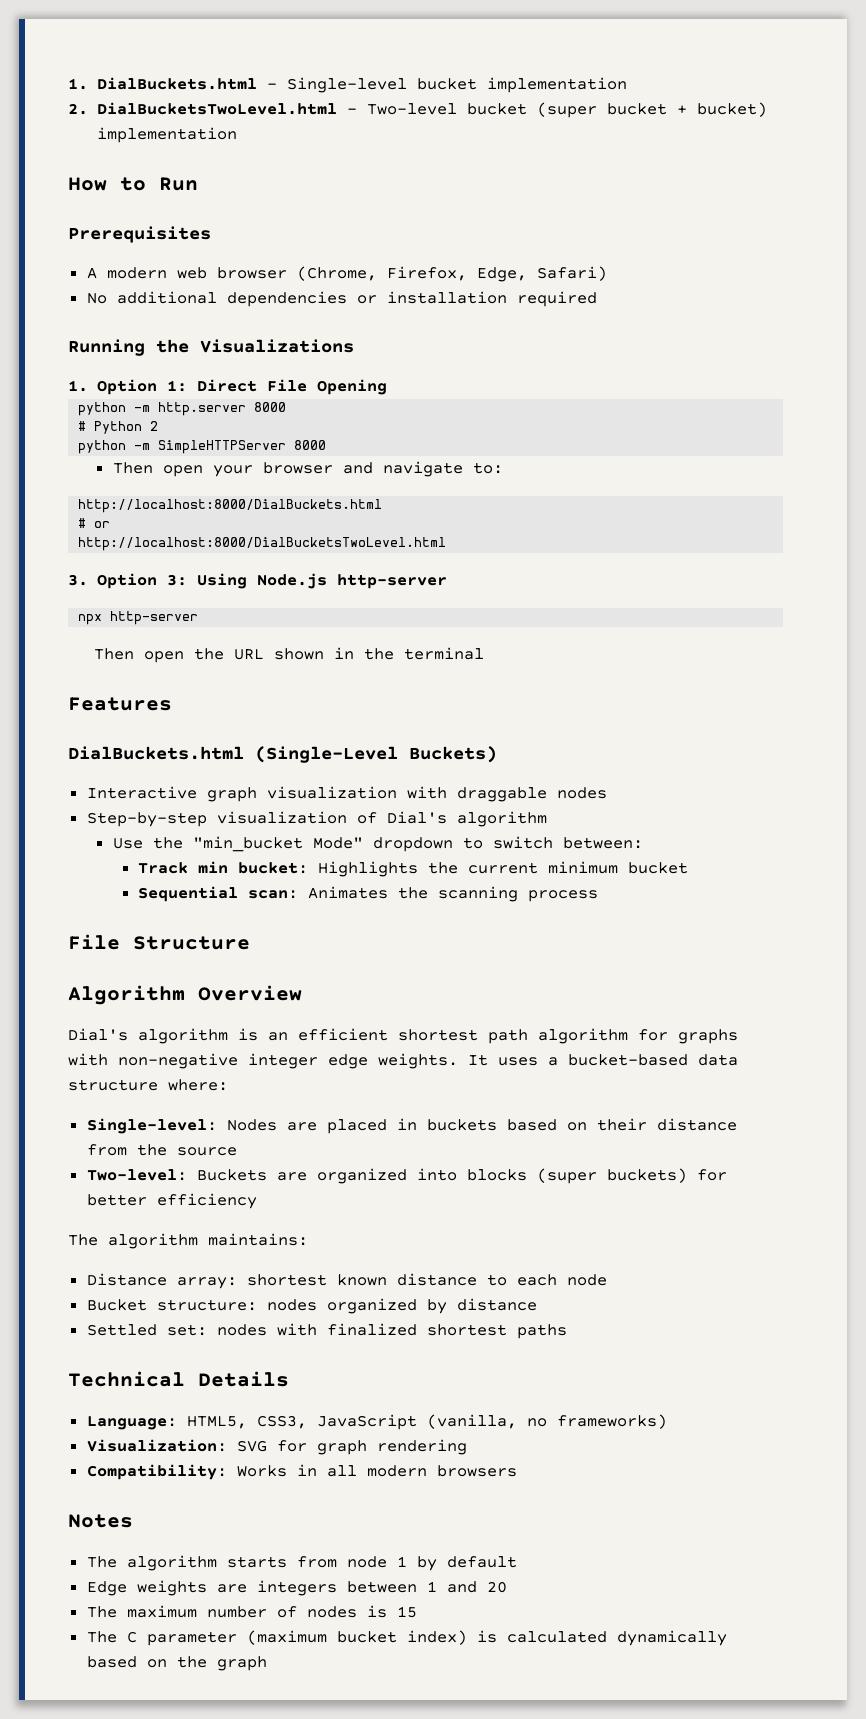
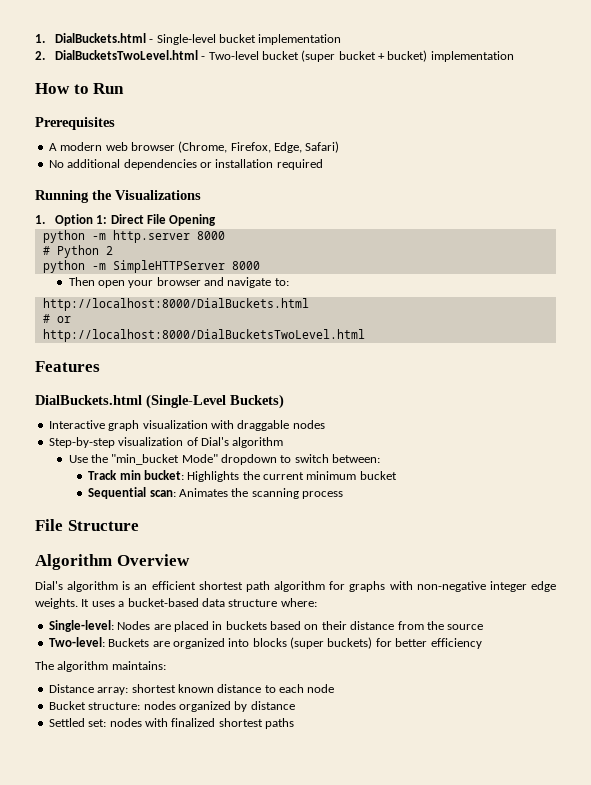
- 3. Option 3: Using Node.js http-server
- npx http-server
- Then open the URL shown in the terminal
- Technical Details
- Language: HTML5, CSS3, JavaScript (vanilla, no frameworks)
- Visualization: SVG for graph rendering
- Compatibility: Works in all modern browsers
- Notes
- The algorithm starts from node 1 by default
- Edge weights are integers between 1 and 20
- The maximum number of nodes is 15
- The C parameter (maximum bucket index) is calculated dynamically based on the graph

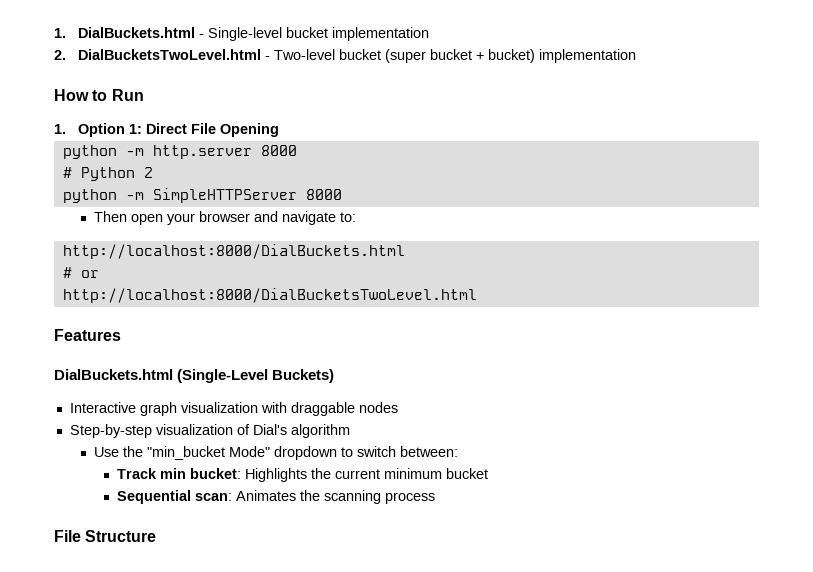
- Prerequisites
- A modern web browser (Chrome, Firefox, Edge, Safari)
- No additional dependencies or installation required
- Running the Visualizations
- Algorithm Overview
- Dial's algorithm is an efficient shortest path algorithm for graphs with non-negative integer edge weights. It uses a bucket-based data structure where:
- Single-level: Nodes are placed in buckets based on their distance from the source
- Two-level: Buckets are organized into blocks (super buckets) for better efficiency
- The algorithm maintains:
- Distance array: shortest known distance to each node
- Bucket structure: nodes organized by distance
- Settled set: nodes with finalized shortest paths

